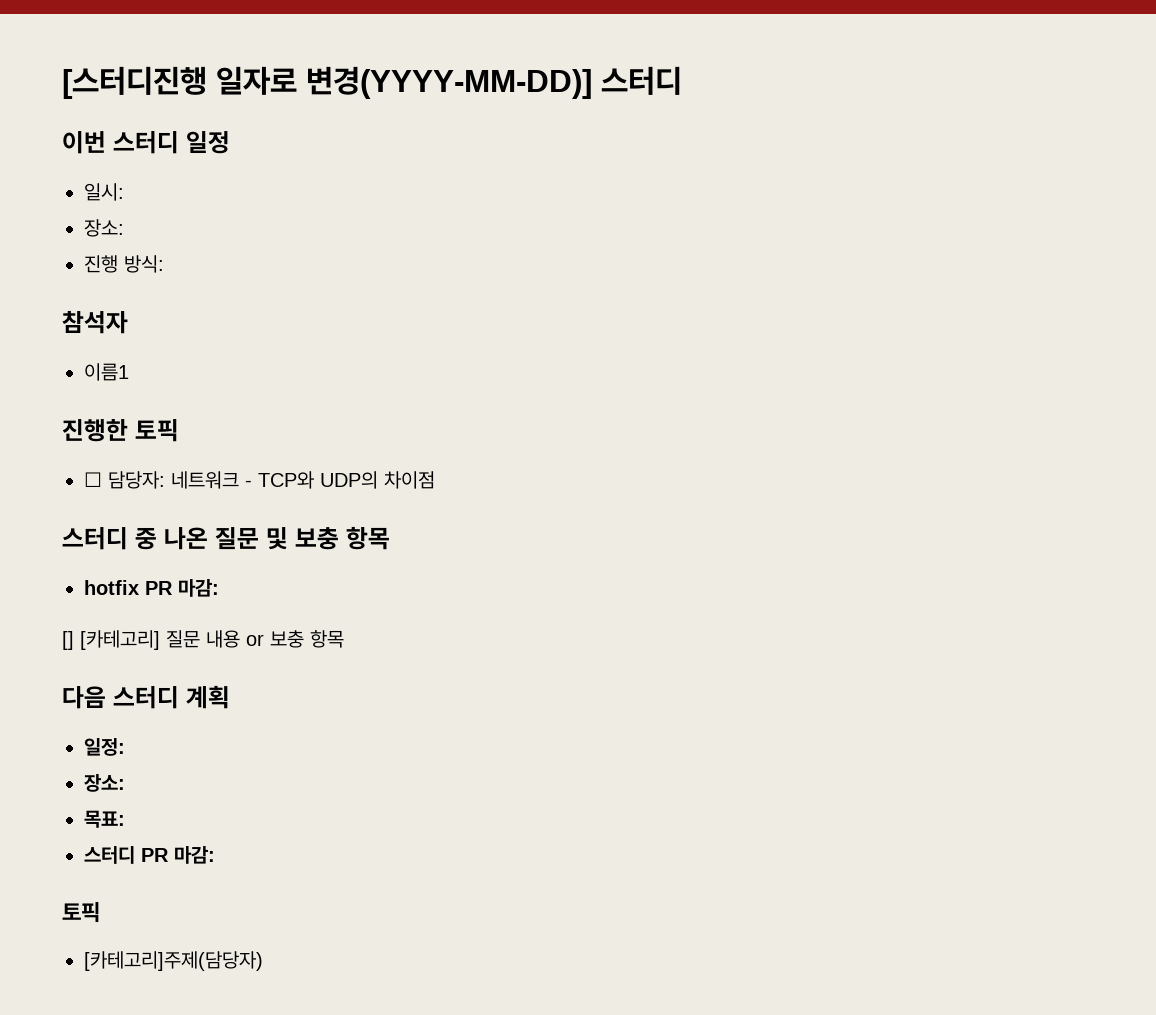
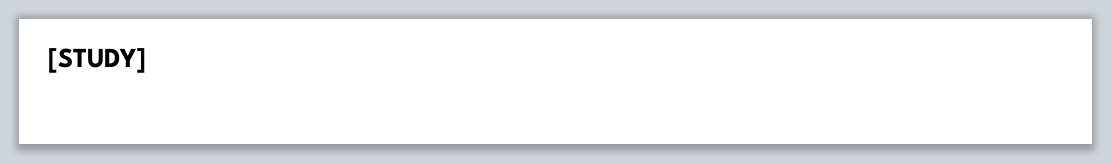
- [스터디진행 일자로 변경(YYYY-MM-DD)] 스터디
- 이번 스터디 일정
- 일시:
- 장소:
- 진행 방식:
- 참석자
- 이름1
- 진행한 토픽
- ☐ 담당자: 네트워크 - TCP와 UDP의 차이점
- 스터디 중 나온 질문 및 보충 항목
- hotfix PR 마감:
- [] [카테고리] 질문 내용 or 보충 항목
- 다음 스터디 계획
- 일정:
- 장소:
- 목표:
- 스터디 PR 마감:
- 토픽
- [카테고리]주제(담당자)
+ [STUDY]

